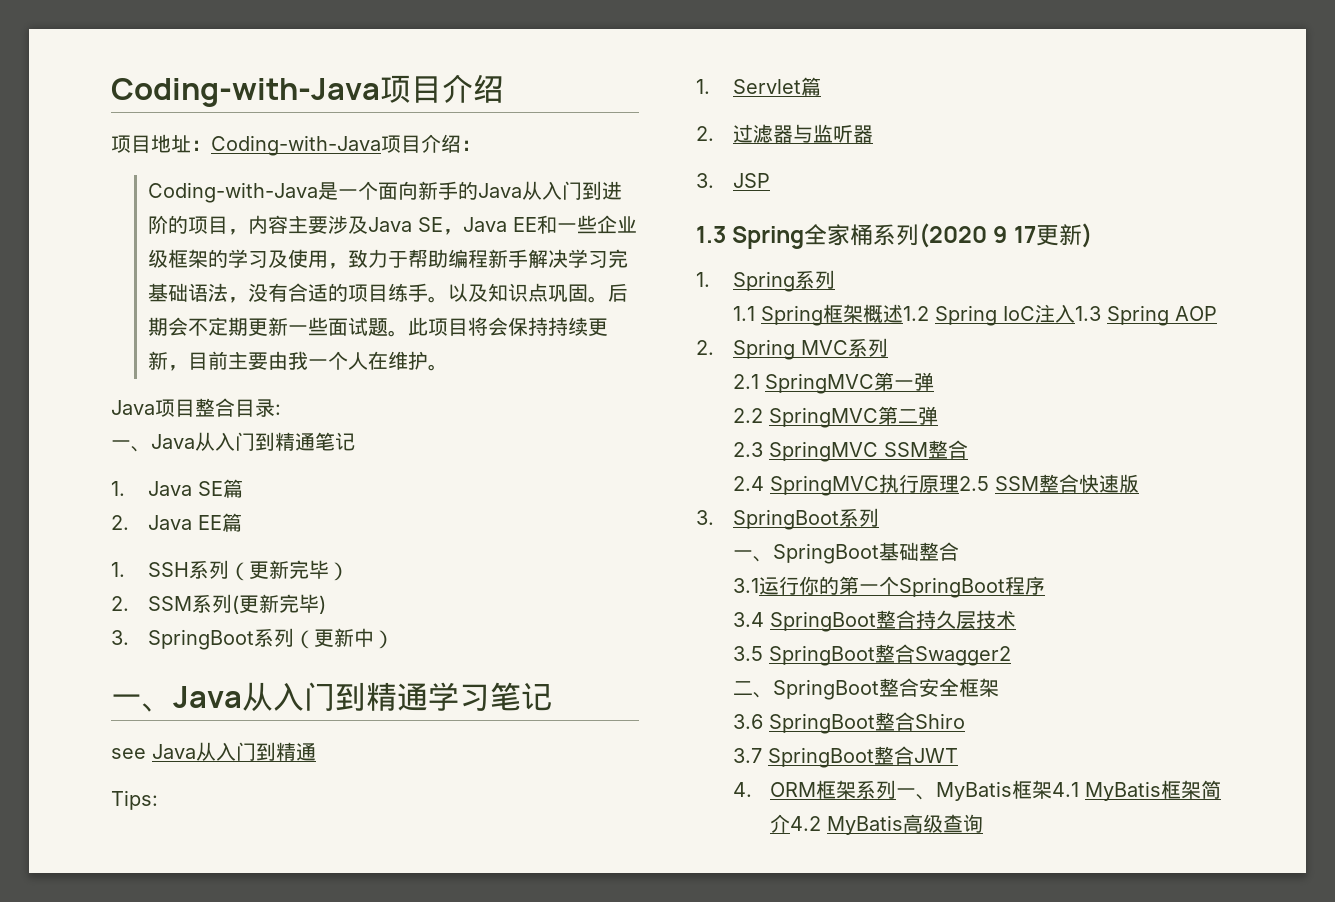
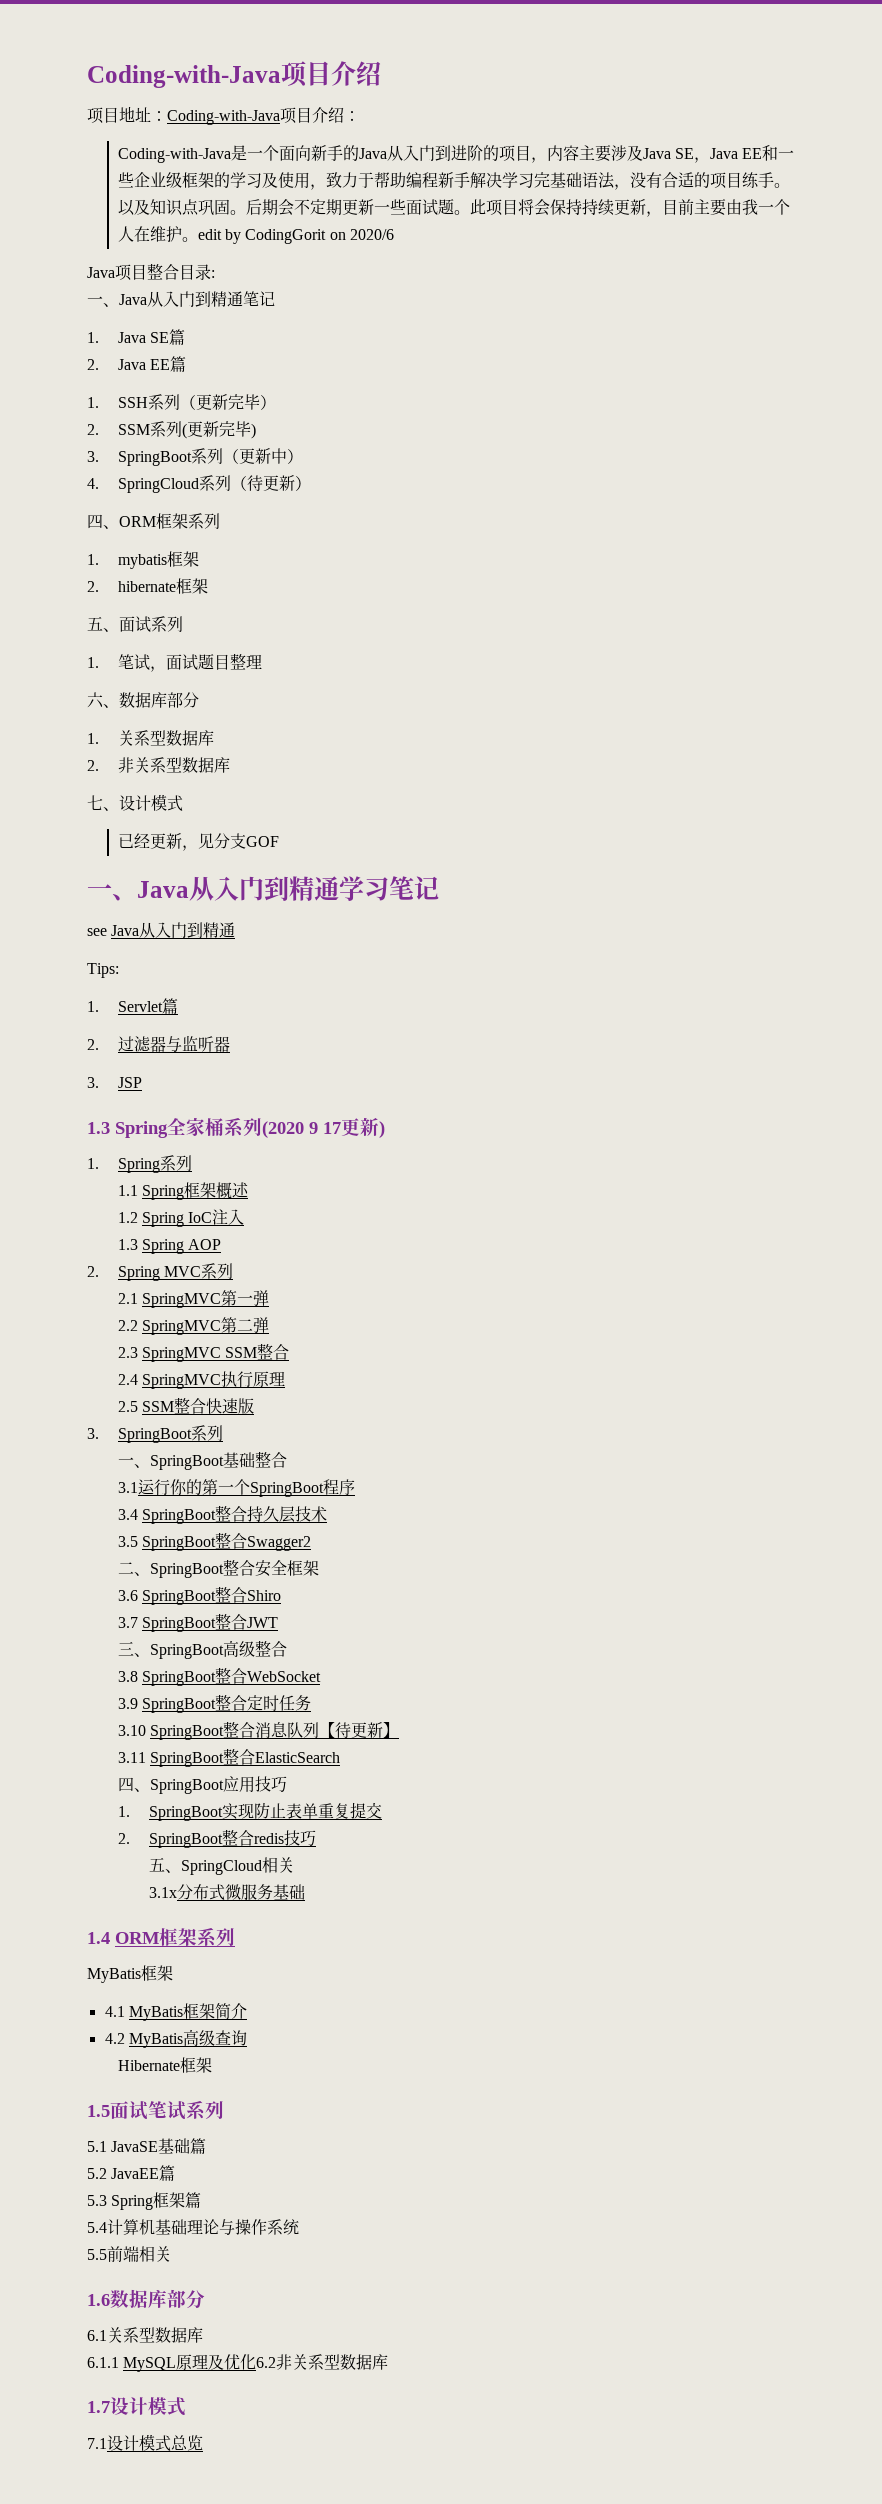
- 此项目将会保持持续更新，目前主要由我一个人在维护。
+ 此项目将会保持持续更新，目前主要由我一个人在维护。edit by CodingGorit on 2020/6
+ 4. SpringCloud系列（待更新）
+ 四、ORM框架系列
+ 1. mybatis框架
+ 2. hibernate框架
+ 五、面试系列
+ 1.笔试，面试题目整理
+ 六、数据库部分
+ 1.关系型数据库
+ 2.非关系型数据库
+ 七、设计模式
+ 已经更新，见分支GOF
- 1.1 Spring框架概述1.2 Spring IoC注入1.3 Spring AOP
+ 1.1 Spring框架概述
+ 1.2 Spring IoC注入
+ 1.3 Spring AOP
- 2.4 SpringMVC执行原理2.5 SSM整合快速版
+ 2.4 SpringMVC执行原理
+ 2.5 SSM整合快速版
- 4. ORM框架系列一、MyBatis框架4.1 MyBatis框架简介4.2 MyBatis高级查询
+ 三、SpringBoot高级整合
+ 3.8 SpringBoot整合WebSocket
+ 3.9 SpringBoot整合定时任务
+ 3.10 SpringBoot整合消息队列【待更新】
+ 3.11 SpringBoot整合ElasticSearch
+ 四、SpringBoot应用技巧
+ 1. SpringBoot实现防止表单重复提交
+ 2. SpringBoot整合redis技巧
+ 五、SpringCloud相关
+ 3.1x分布式微服务基础
+ 1.4 ORM框架系列
+ MyBatis框架
+ 4.1 MyBatis框架简介
+ 4.2 MyBatis高级查询
+ Hibernate框架
+ 1.5面试笔试系列
+ 5.1 JavaSE基础篇
+ 5.2 JavaEE篇
+ 5.3 Spring框架篇
+ 5.4计算机基础理论与操作系统
+ 5.5前端相关
+ 1.6数据库部分
+ 6.1关系型数据库
+ 6.1.1 MySQL原理及优化6.2非关系型数据库
+ 1.7设计模式
+ 7.1设计模式总览

